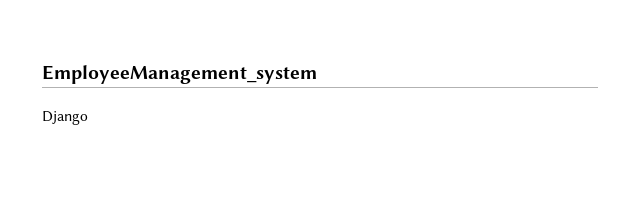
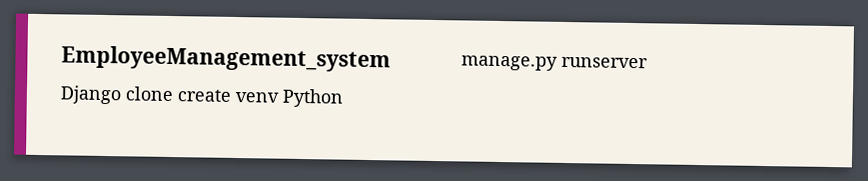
- Django
+ Django clone create venv Python manage.py runserver

